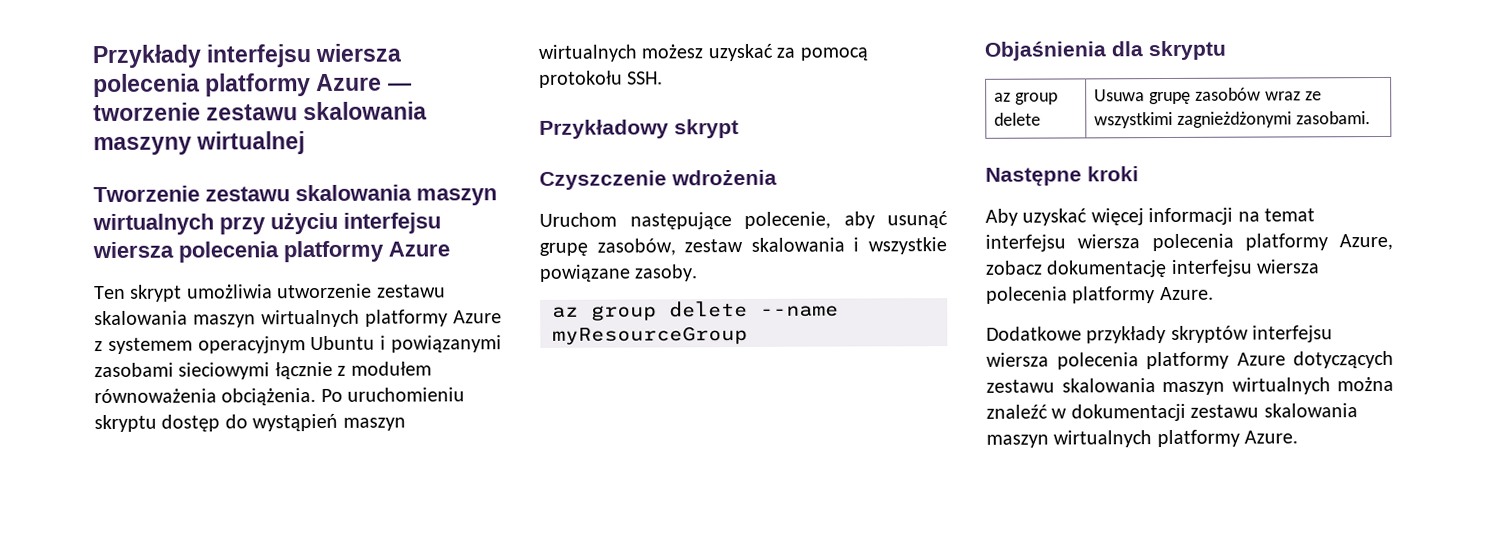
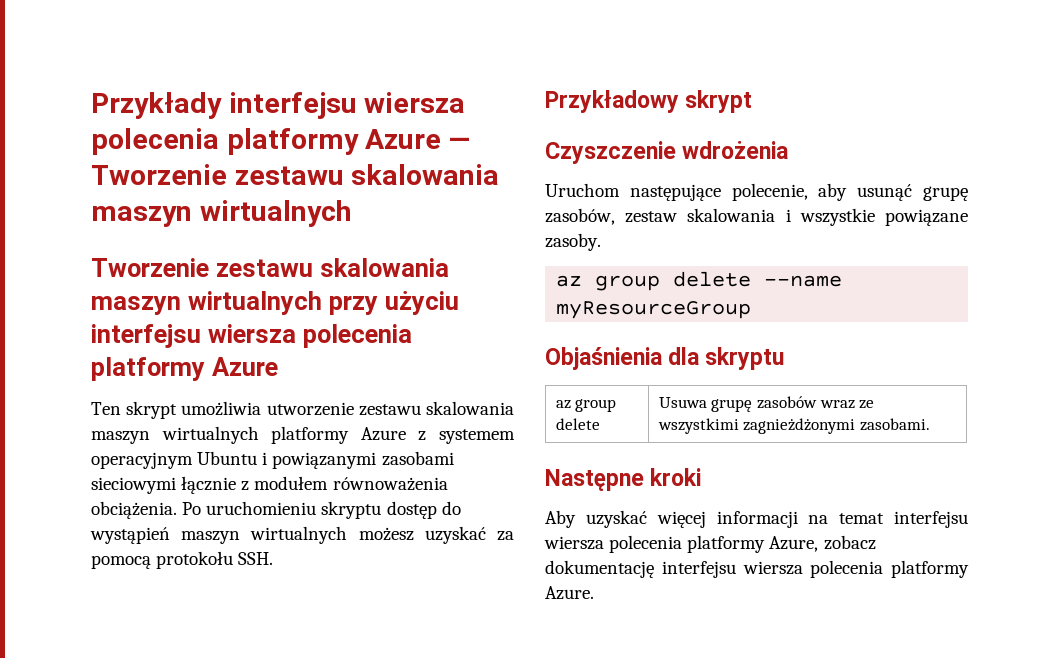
- Przykłady interfejsu wiersza polecenia platformy Azure — tworzenie zestawu skalowania maszyny wirtualnej
+ Przykłady interfejsu wiersza polecenia platformy Azure — Tworzenie zestawu skalowania maszyn wirtualnych
- Dodatkowe przykłady skryptów interfejsu wiersza polecenia platformy Azure dotyczących zestawu skalowania maszyn wirtualnych można znaleźć w dokumentacji zestawu skalowania maszyn wirtualnych platformy Azure.

